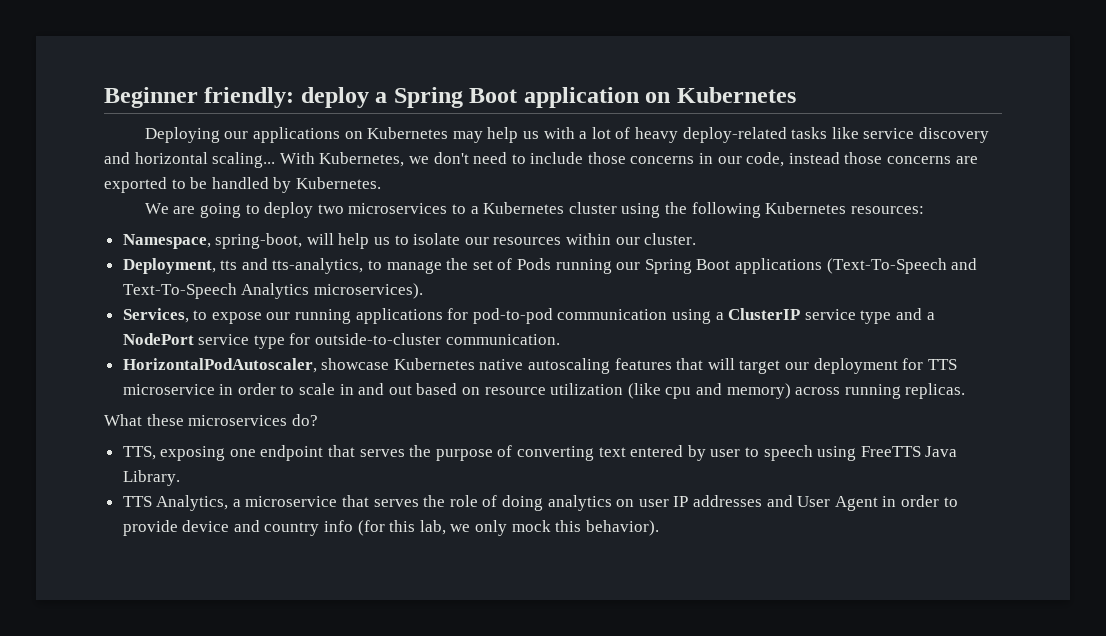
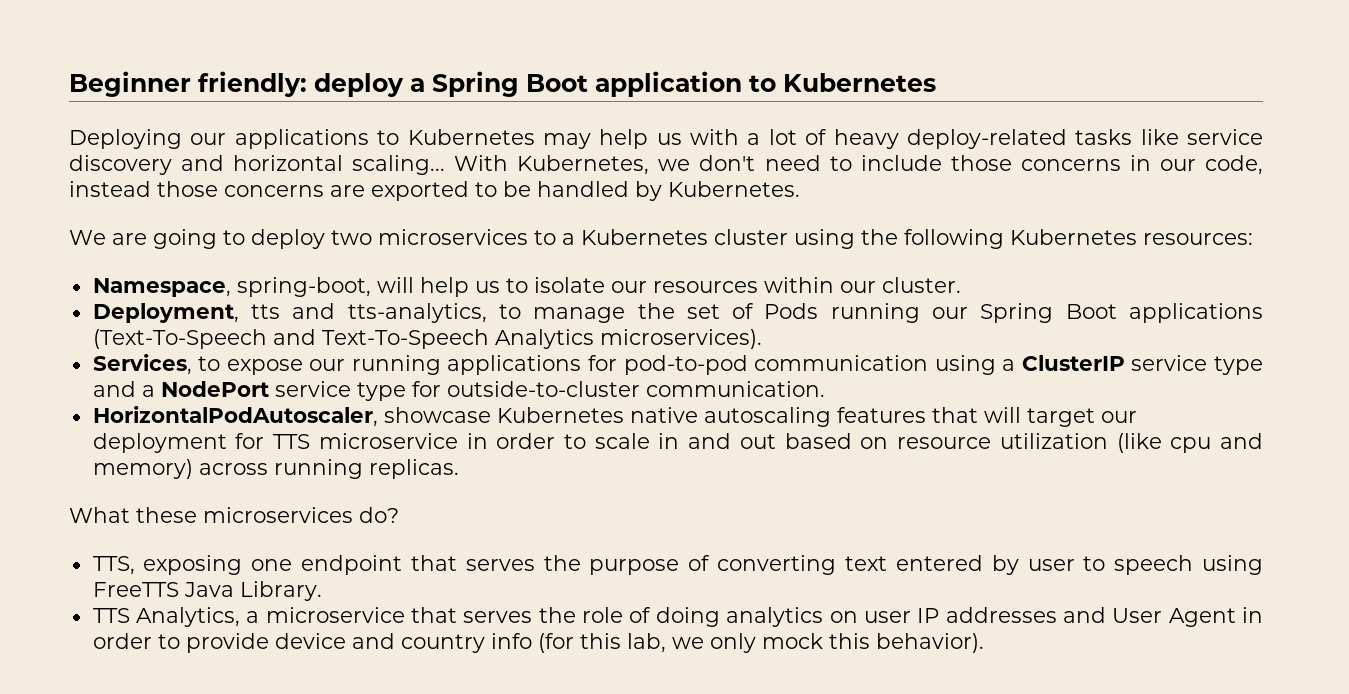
- Beginner friendly: deploy a Spring Boot application on Kubernetes
+ Beginner friendly: deploy a Spring Boot application to Kubernetes
- Deploying our applications on Kubernetes may help us with a lot of heavy deploy-related tasks like service discovery and horizontal scaling...
+ Deploying our applications to Kubernetes may help us with a lot of heavy deploy-related tasks like service discovery and horizontal scaling...

